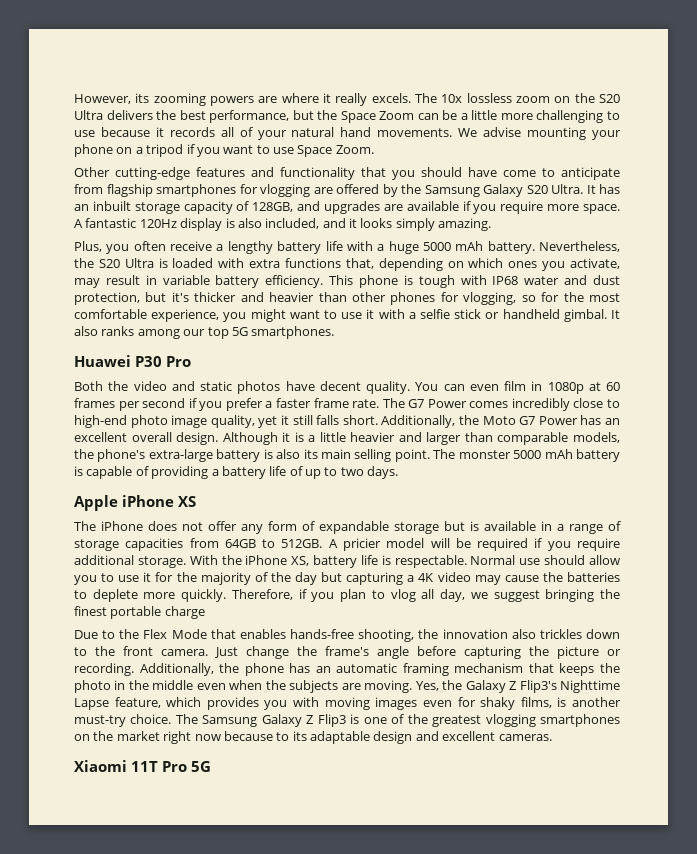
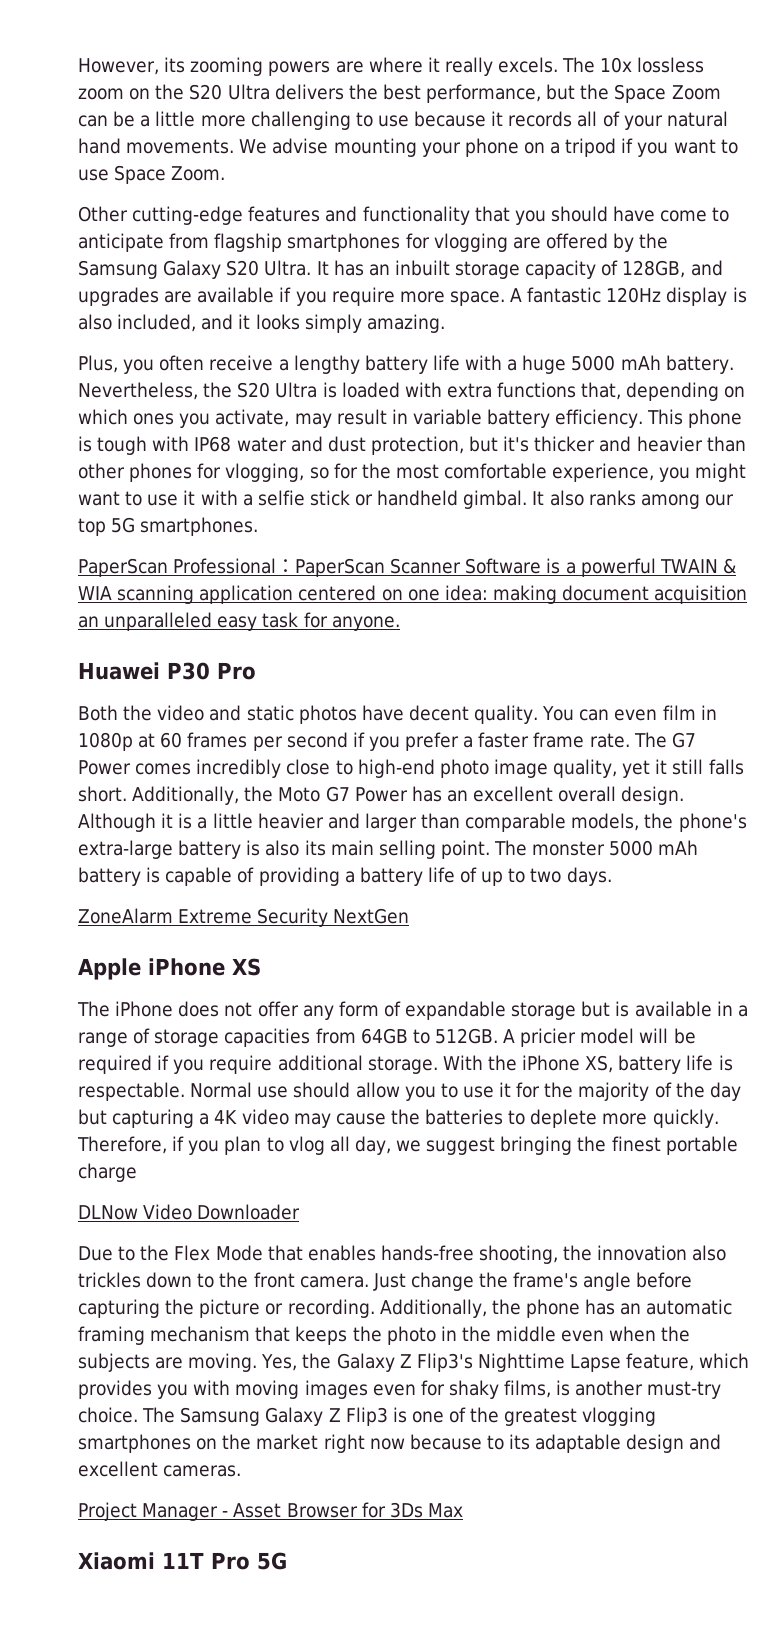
+ PaperScan Professional：PaperScan Scanner Software is a powerful TWAIN & WIA scanning application centered on one idea: making document acquisition an unparalleled easy task for anyone.
+ ZoneAlarm Extreme Security NextGen
+ DLNow Video Downloader
+ Project Manager - Asset Browser for 3Ds Max

